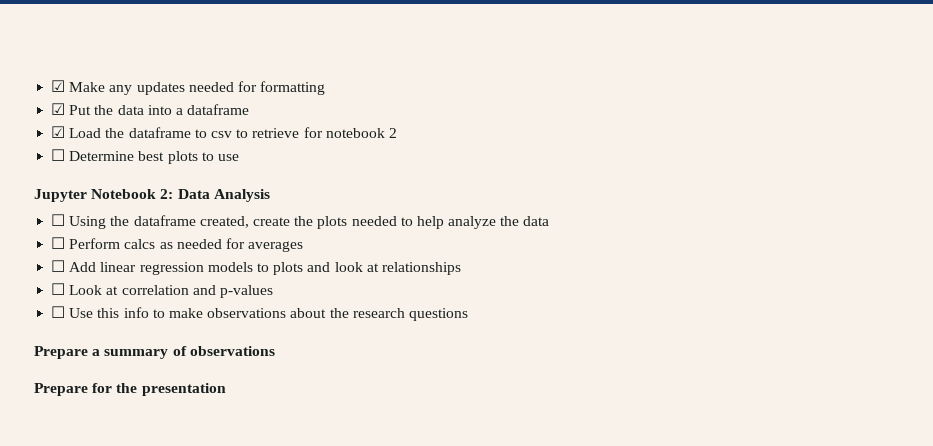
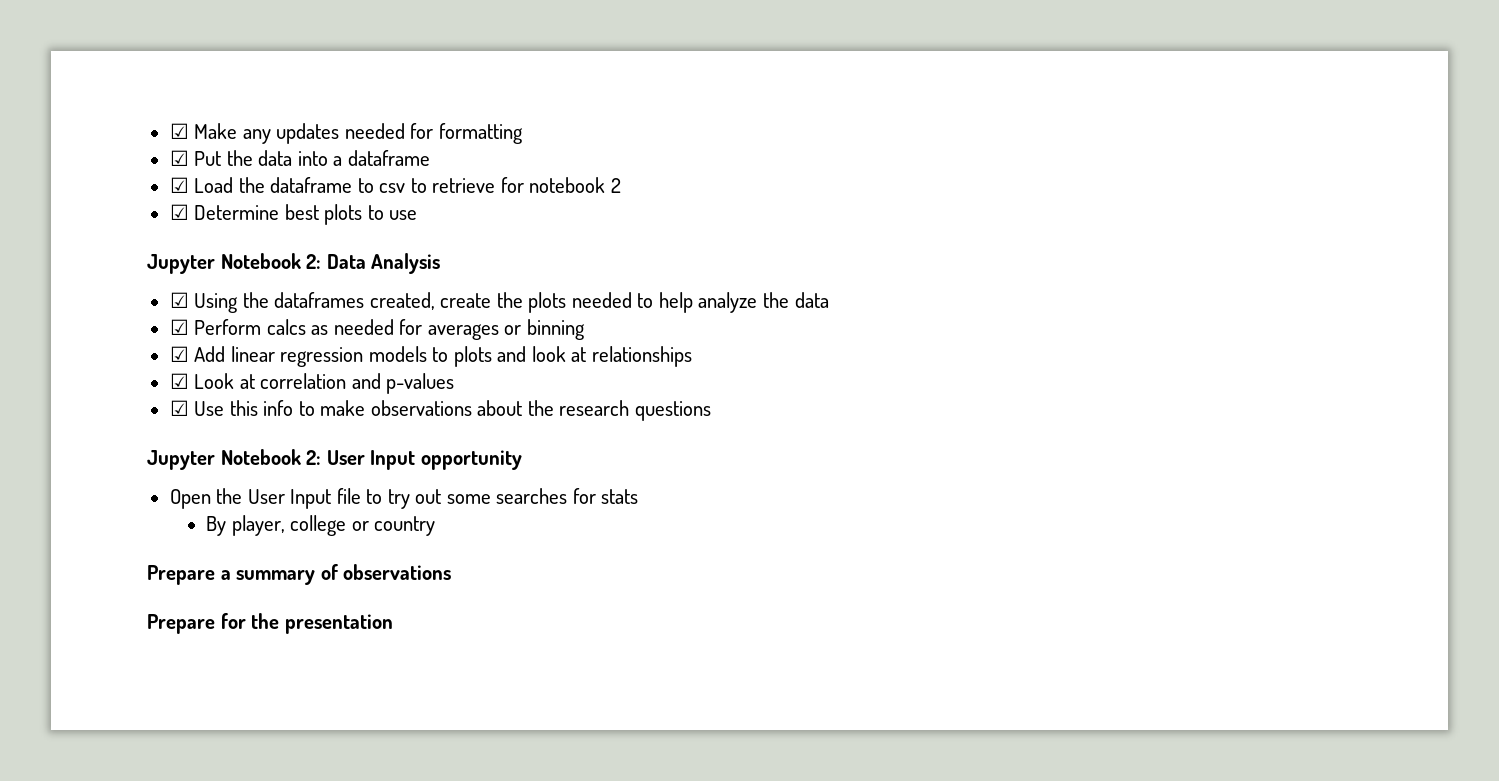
- ☐ Determine best plots to use
+ ☑ Determine best plots to use
- ☐ Using the dataframe created, create the plots needed to help analyze the data
+ ☑ Using the dataframes created, create the plots needed to help analyze the data
- ☐ Perform calcs as needed for averages
- ☐ Add linear regression models to plots and look at relationships
+ ☑ Perform calcs as needed for averages or binning
+ ☑ Add linear regression models to plots and look at relationships
- ☐ Look at correlation and p-values
+ ☑ Look at correlation and p-values
- ☐ Use this info to make observations about the research questions
+ ☑ Use this info to make observations about the research questions
+ Jupyter Notebook 2: User Input opportunity
+ Open the User Input file to try out some searches for stats
+ By player, college or country

